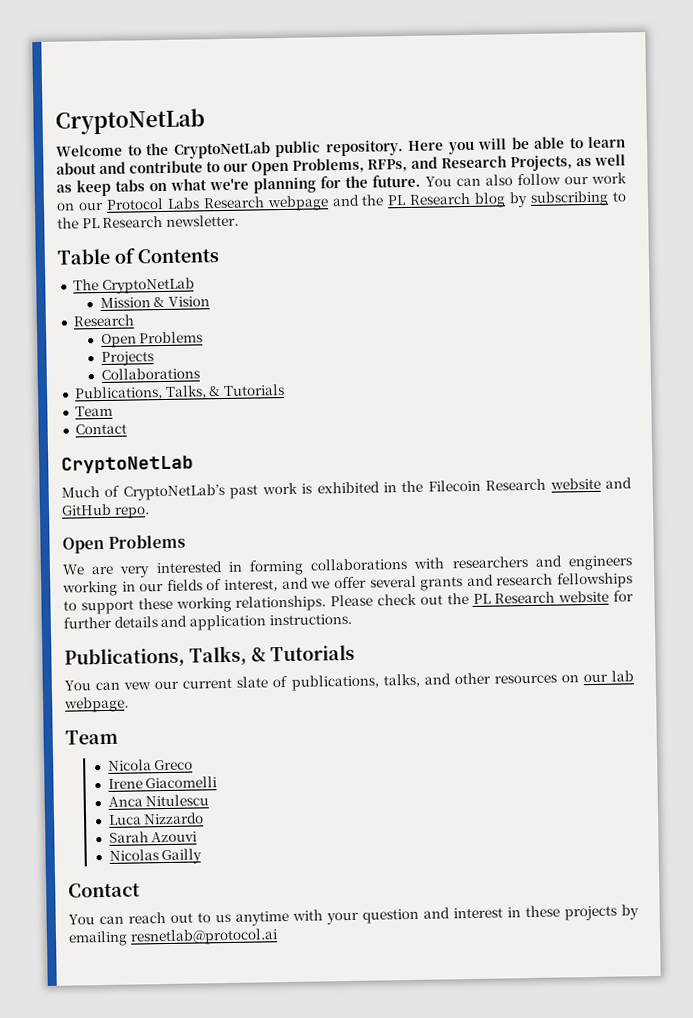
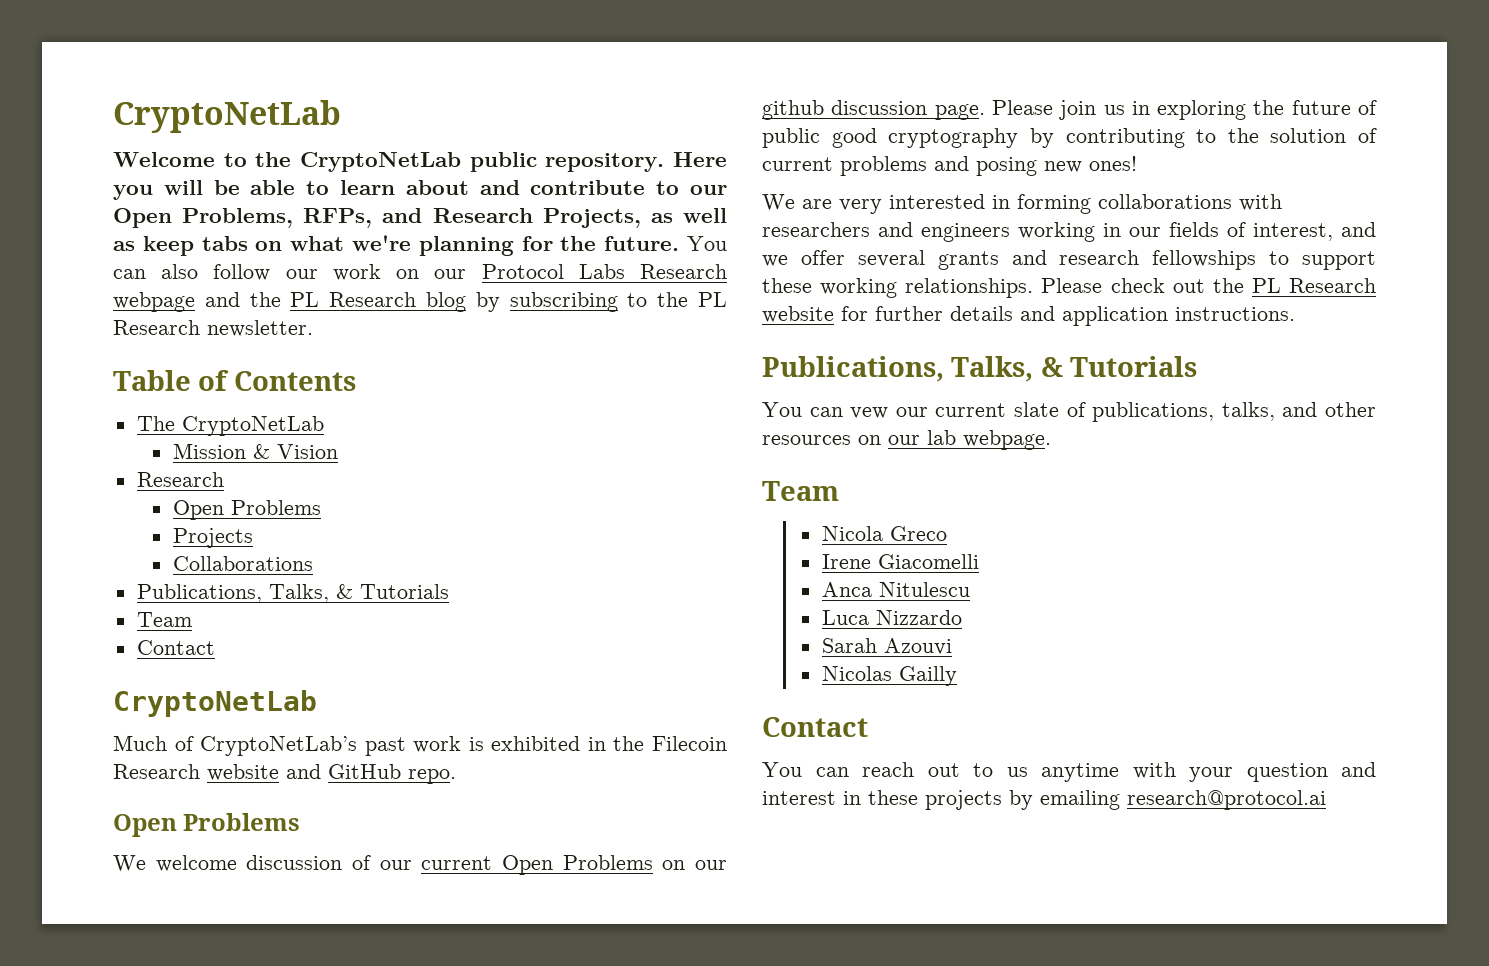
+ We welcome discussion of our current Open Problems on our github discussion page. Please join us in exploring the future of public good cryptography by contributing to the solution of current problems and posing new ones!
- You can reach out to us anytime with your question and interest in these projects by emailing resnetlab@protocol.ai
+ You can reach out to us anytime with your question and interest in these projects by emailing research@protocol.ai

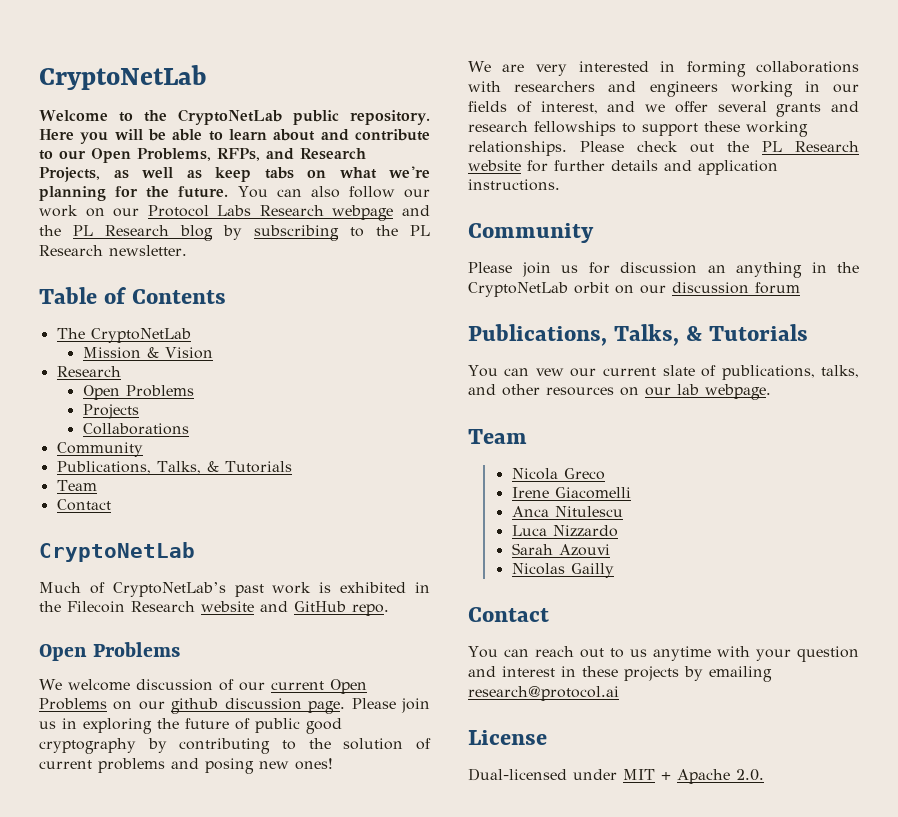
  Collaborations
+ Community
  Please check out the PL Research website for further details and application instructions.
+ Community
+ Please join us for discussion an anything in the CryptoNetLab orbit on our discussion forum
+ License
+ Dual-licensed under MIT + Apache 2.0.

